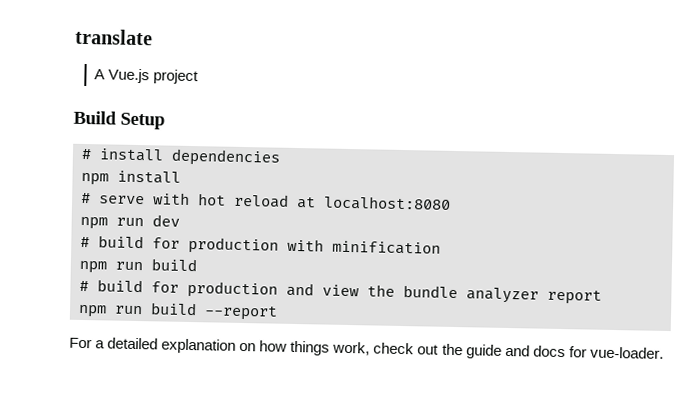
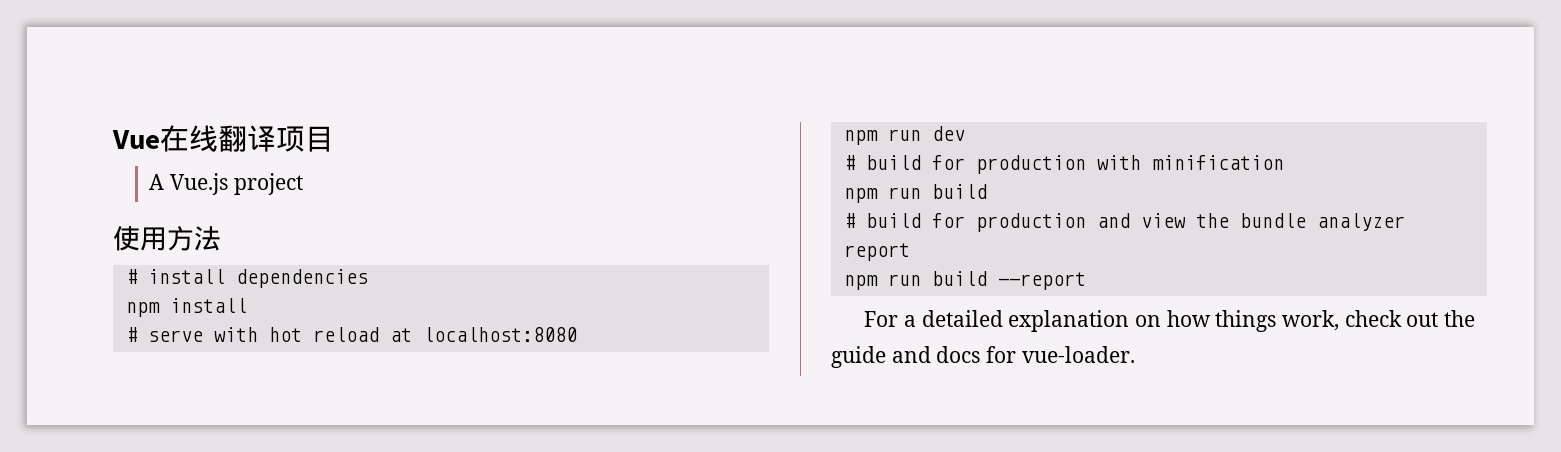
- translate
+ Vue在线翻译项目
- Build Setup
+ 使用方法

